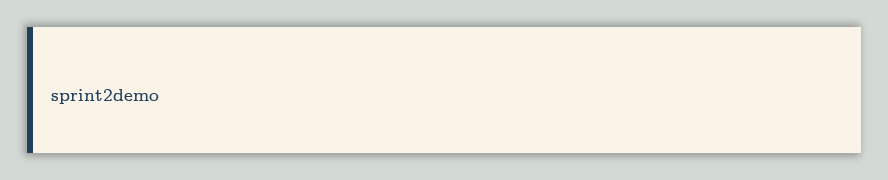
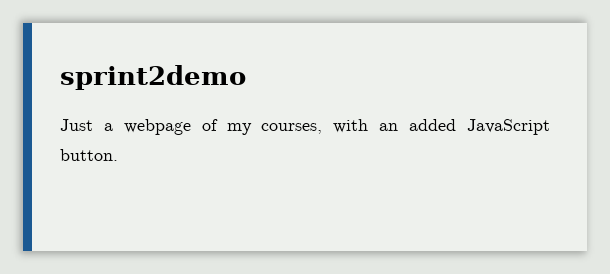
+ Just a webpage of my courses, with an added JavaScript button.

